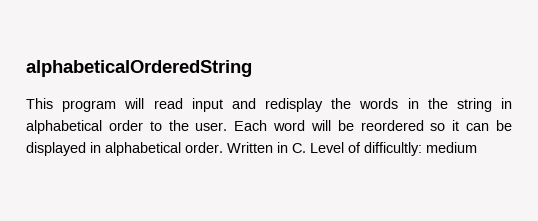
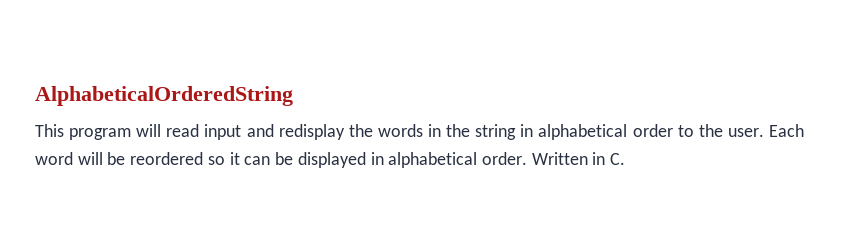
- alphabeticalOrderedString
+ AlphabeticalOrderedString
- Written in C. Level of difficultly: medium
+ Written in C.

